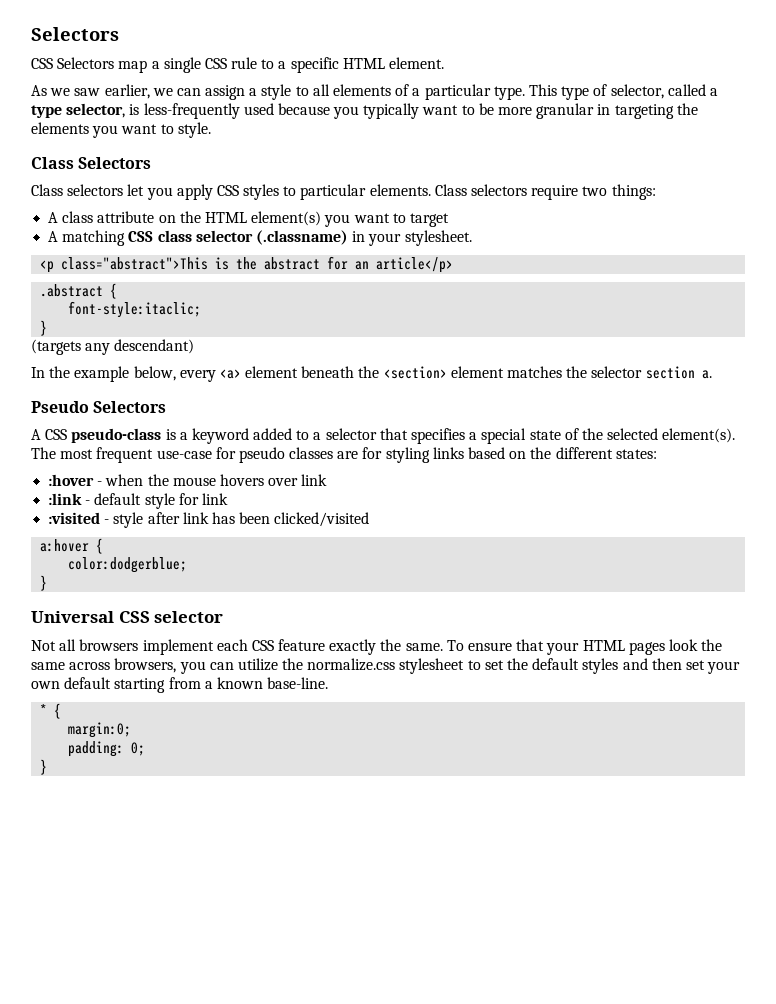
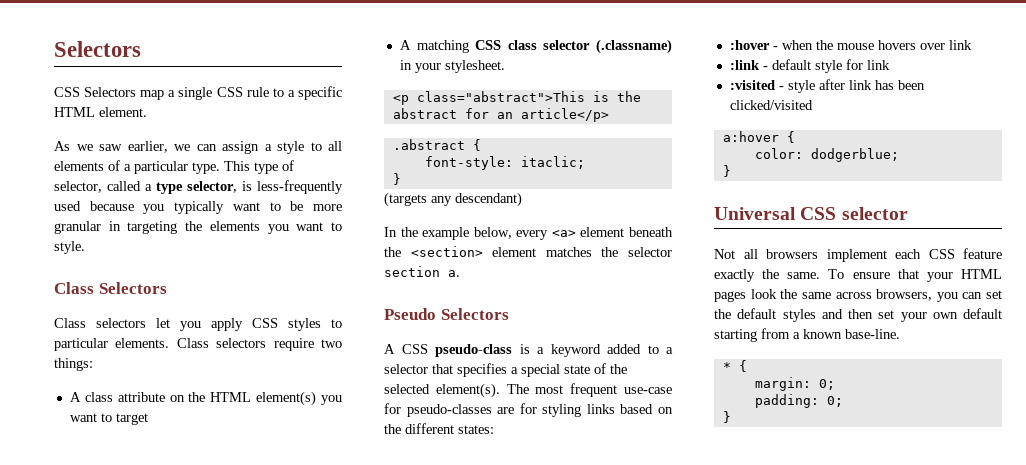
- font-style:itaclic;
+ font-style: itaclic;
- The most frequent use-case for pseudo classes are for styling links based on the different states:
+ The most frequent use-case for pseudo-classes are for styling links based on the different states:
- color:dodgerblue;
+ color: dodgerblue;
- To ensure that your HTML pages look the same across browsers, you can utilize the normalize.css stylesheet to set the default styles and then set your own default starting from a known base-line.
+ To ensure that your HTML pages look the same across browsers, you can set the default styles and then set your own default starting from a known base-line.
- margin:0;
+ margin: 0;

